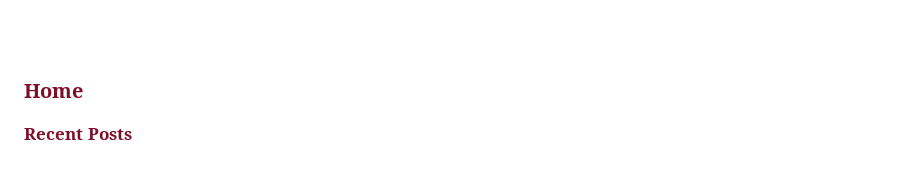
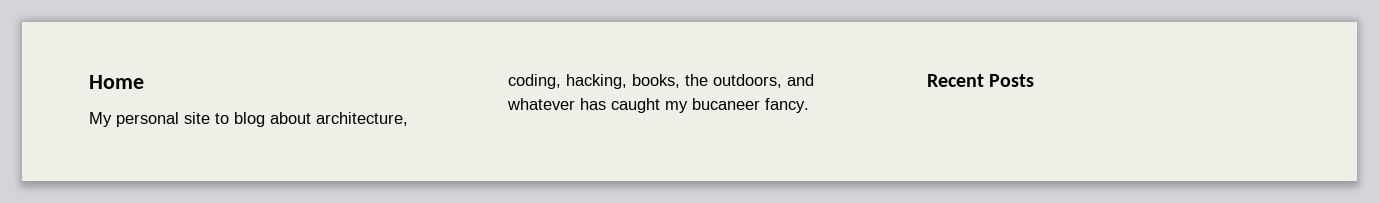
+ My personal site to blog about architecture, coding, hacking, books, the outdoors, and whatever has caught my bucaneer fancy.

